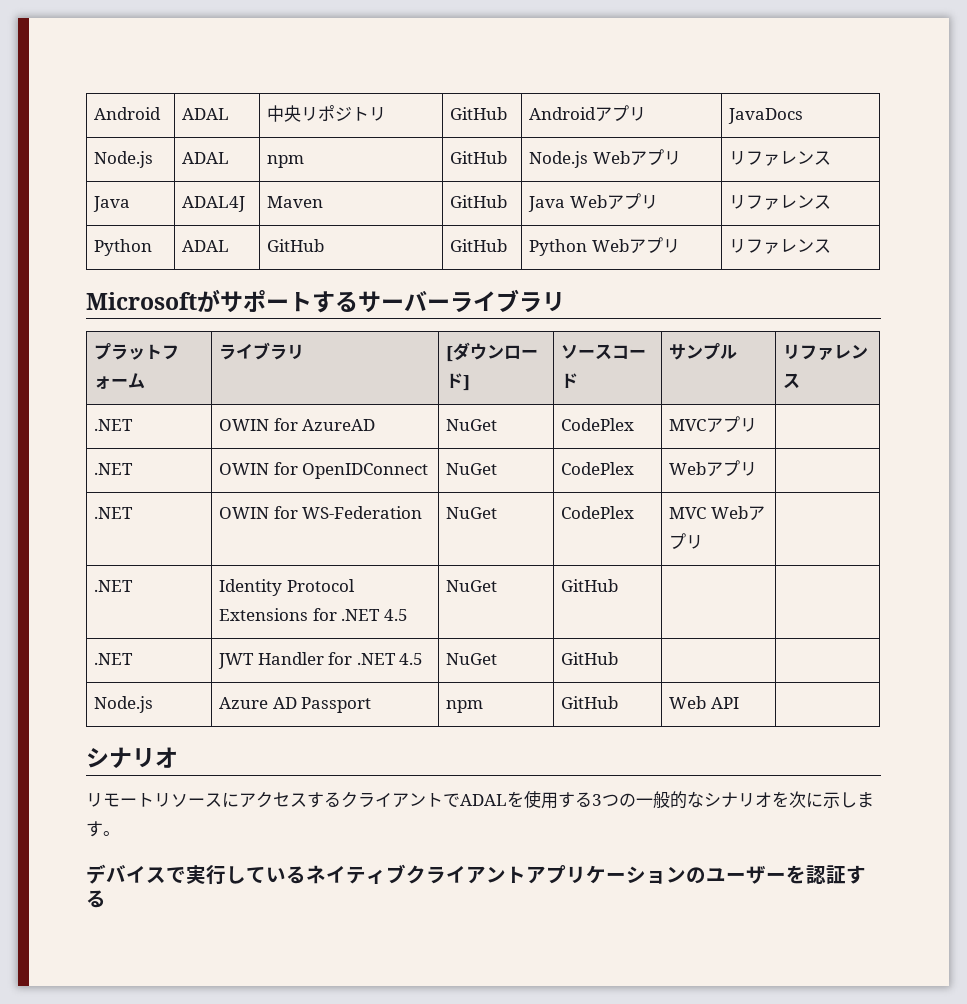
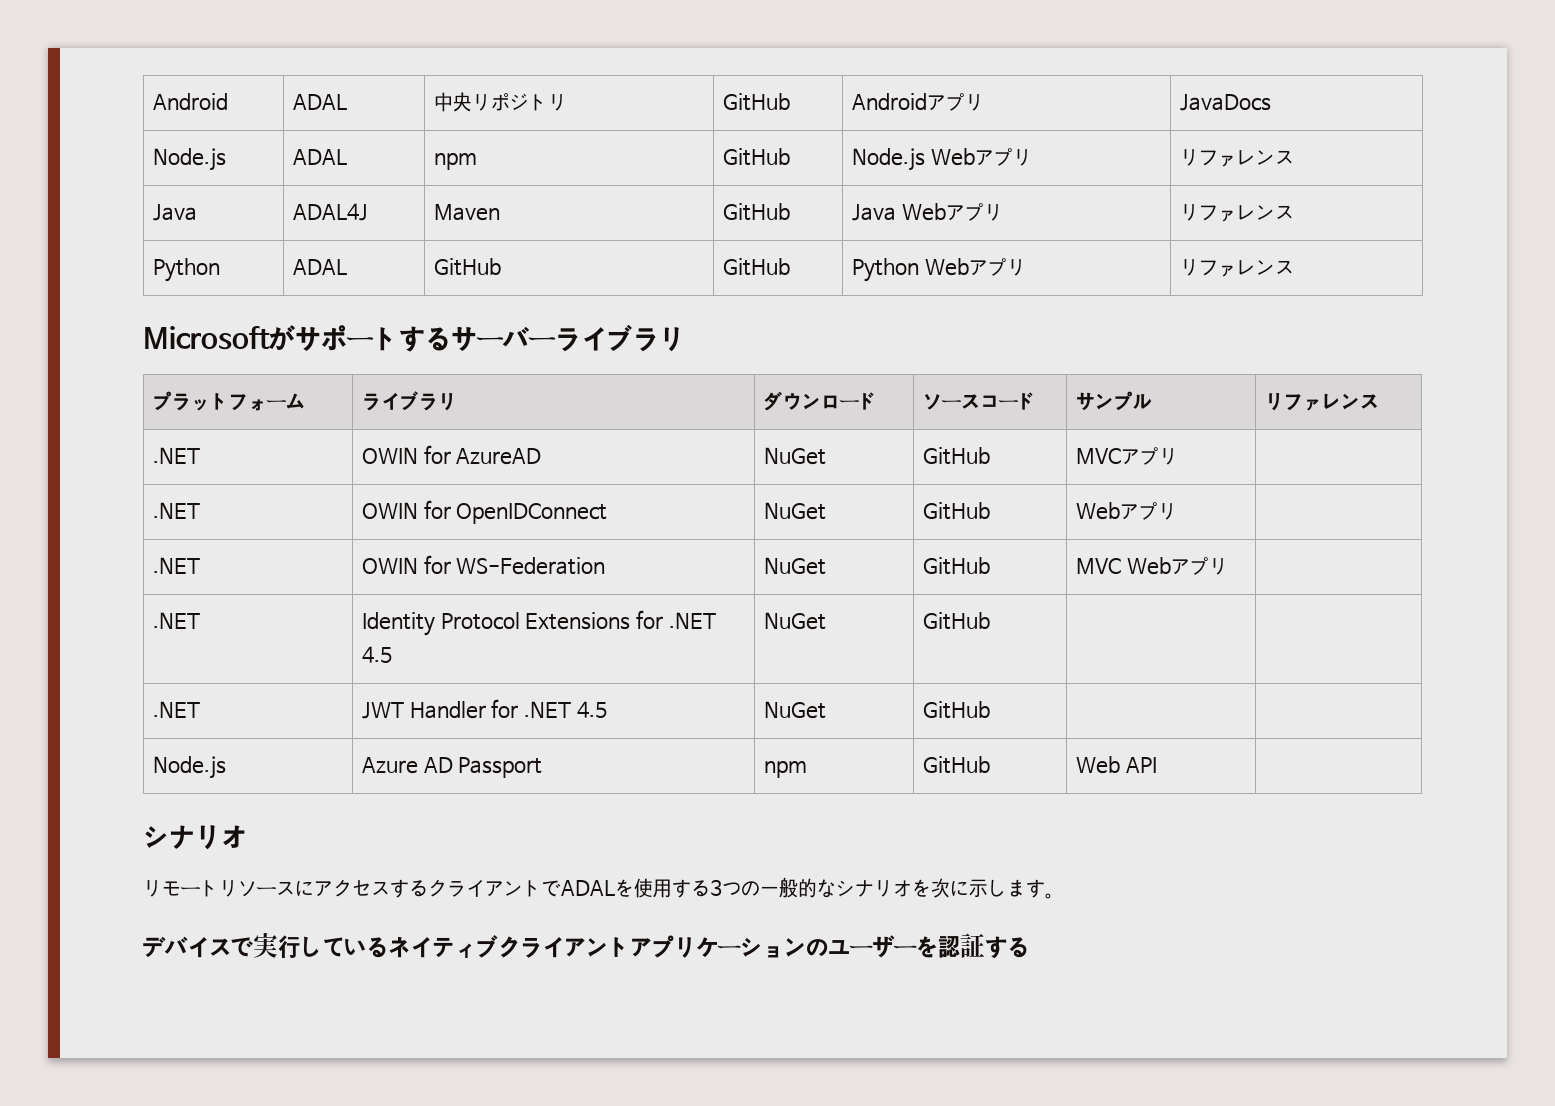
- プラットフォーム | ライブラリ | [ダウンロード] | ソースコード | サンプル | リファレンス
+ プラットフォーム | ライブラリ | ダウンロード | ソースコード | サンプル | リファレンス
- .NET | OWIN for AzureAD | NuGet | CodePlex | MVCアプリ |
+ .NET | OWIN for AzureAD | NuGet | GitHub | MVCアプリ |
- .NET | OWIN for OpenIDConnect | NuGet | CodePlex | Webアプリ |
+ .NET | OWIN for OpenIDConnect | NuGet | GitHub | Webアプリ |
- .NET | OWIN for WS-Federation | NuGet | CodePlex | MVC Webアプリ |
+ .NET | OWIN for WS-Federation | NuGet | GitHub | MVC Webアプリ |

